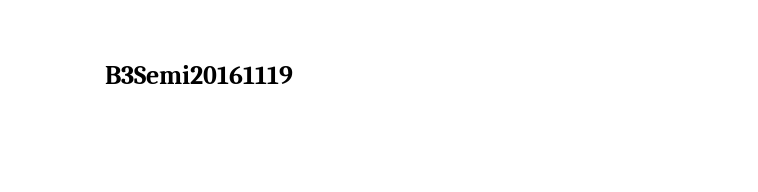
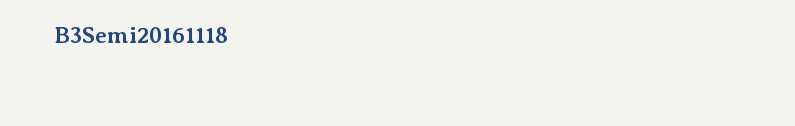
- B3Semi20161119
+ B3Semi20161118

